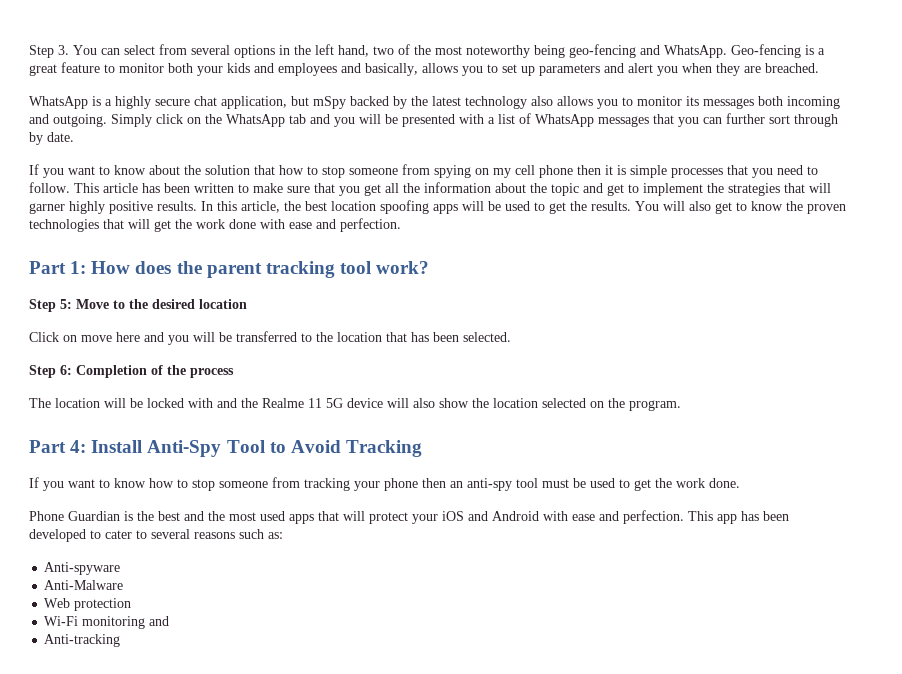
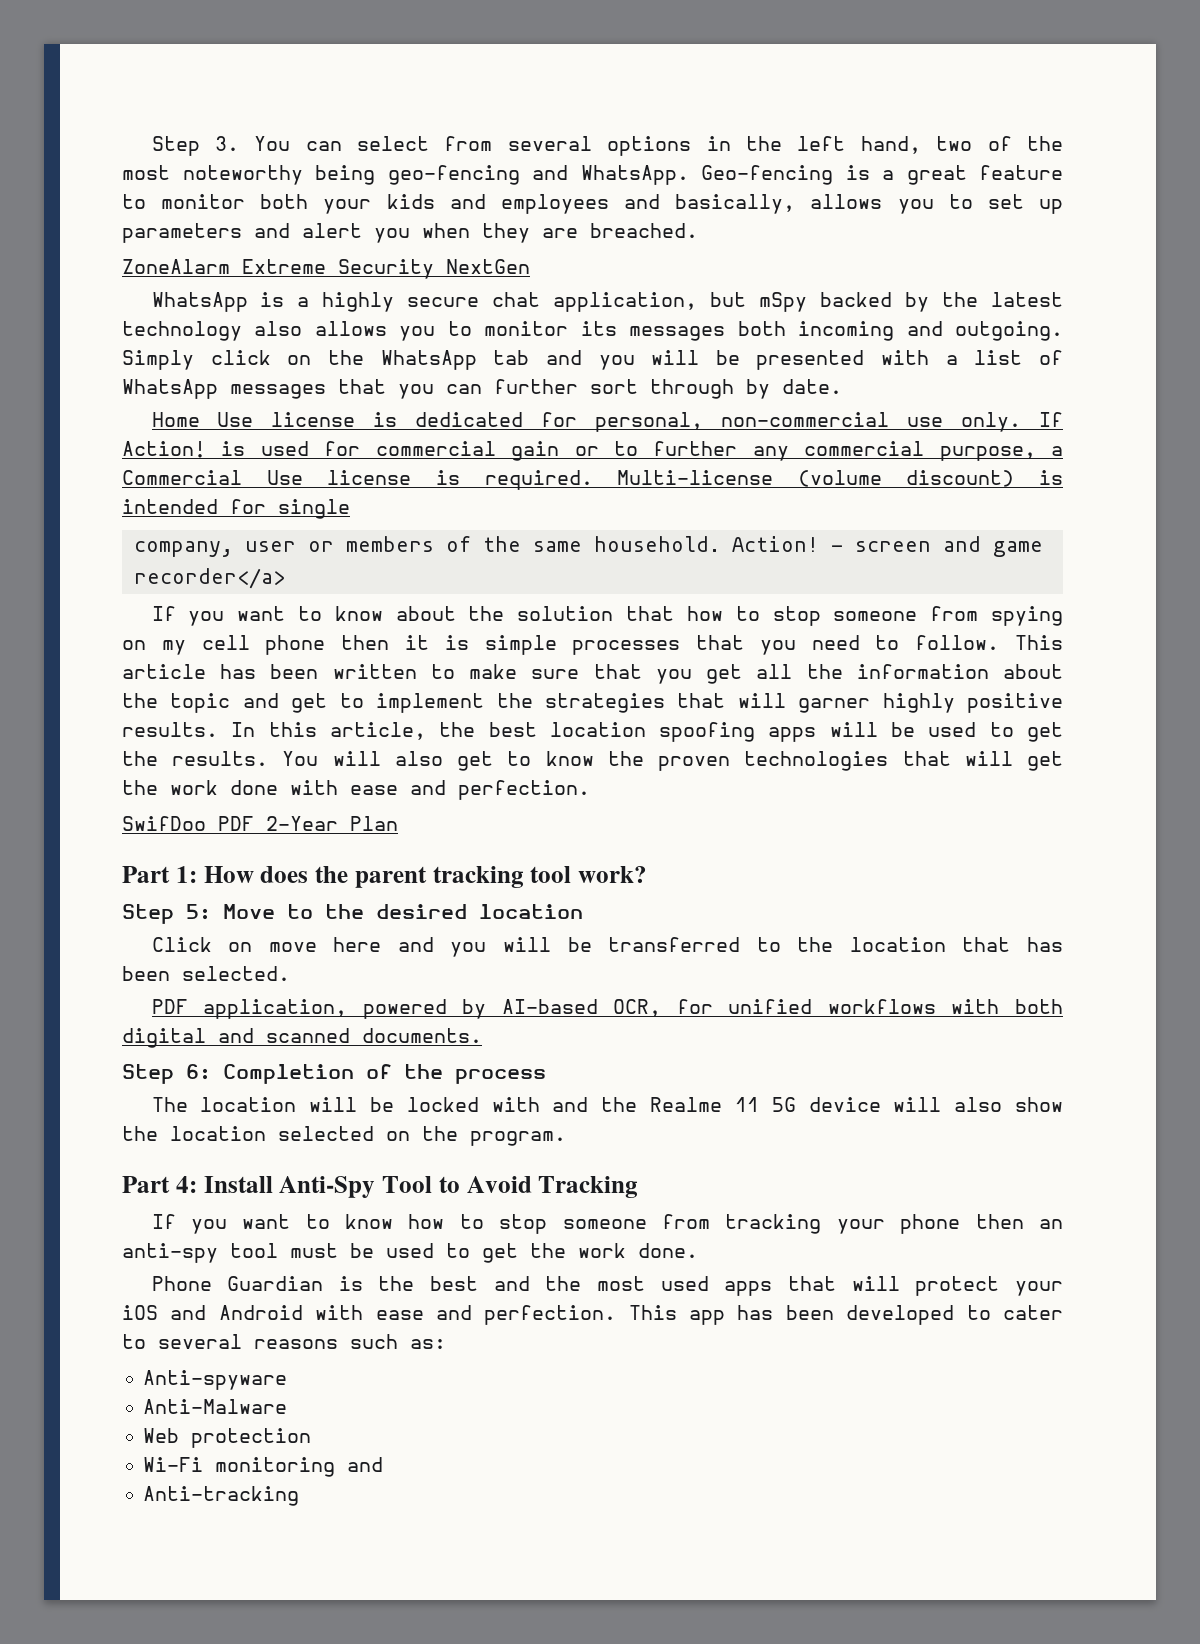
+ ZoneAlarm Extreme Security NextGen
+ Home Use license is dedicated for personal, non-commercial use only. If Action! is used for commercial gain or to further any commercial purpose, a Commercial Use license is required. Multi-license (volume discount) is intended for single
+ company, user or members of the same household. Action! - screen and game recorder</a>
+ SwifDoo PDF 2-Year Plan
+ PDF application, powered by AI-based OCR, for unified workflows with both digital and scanned documents.

